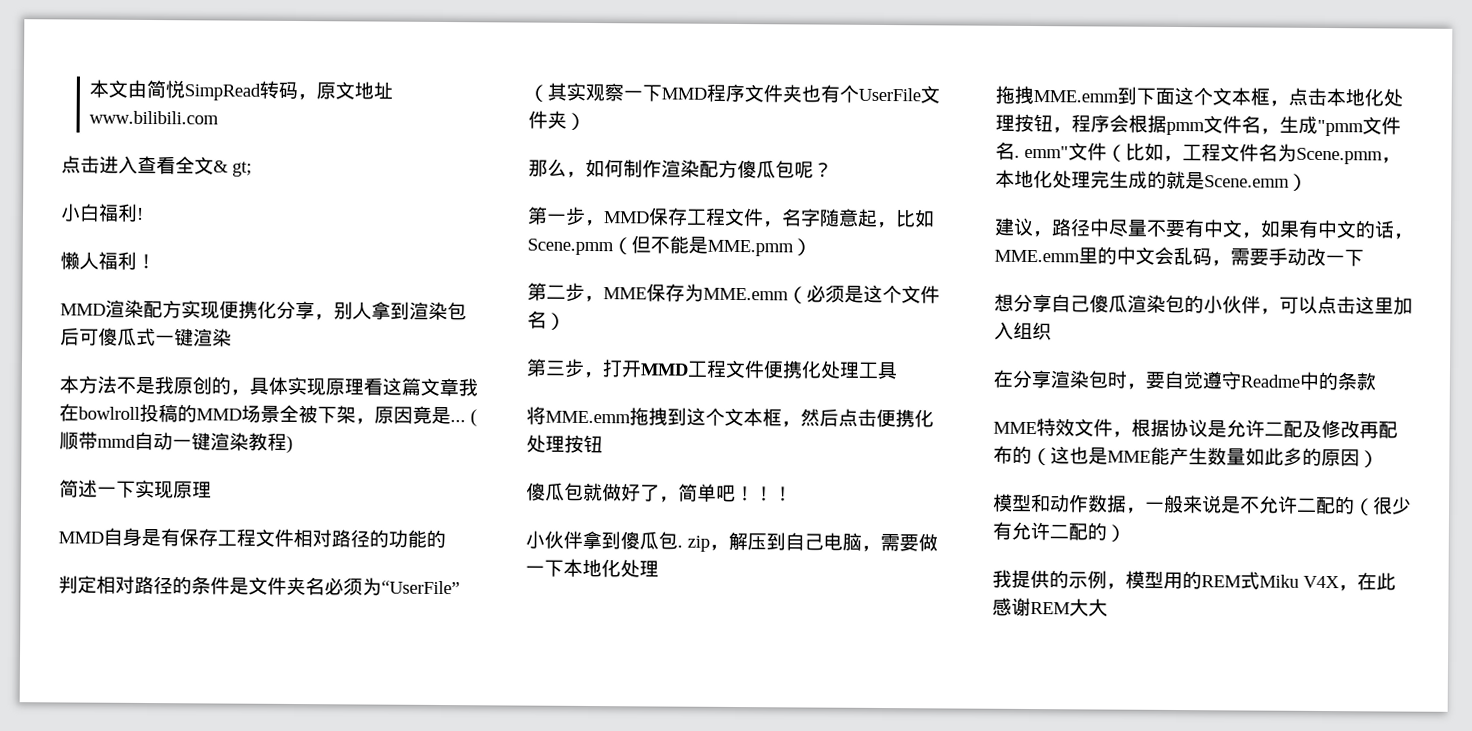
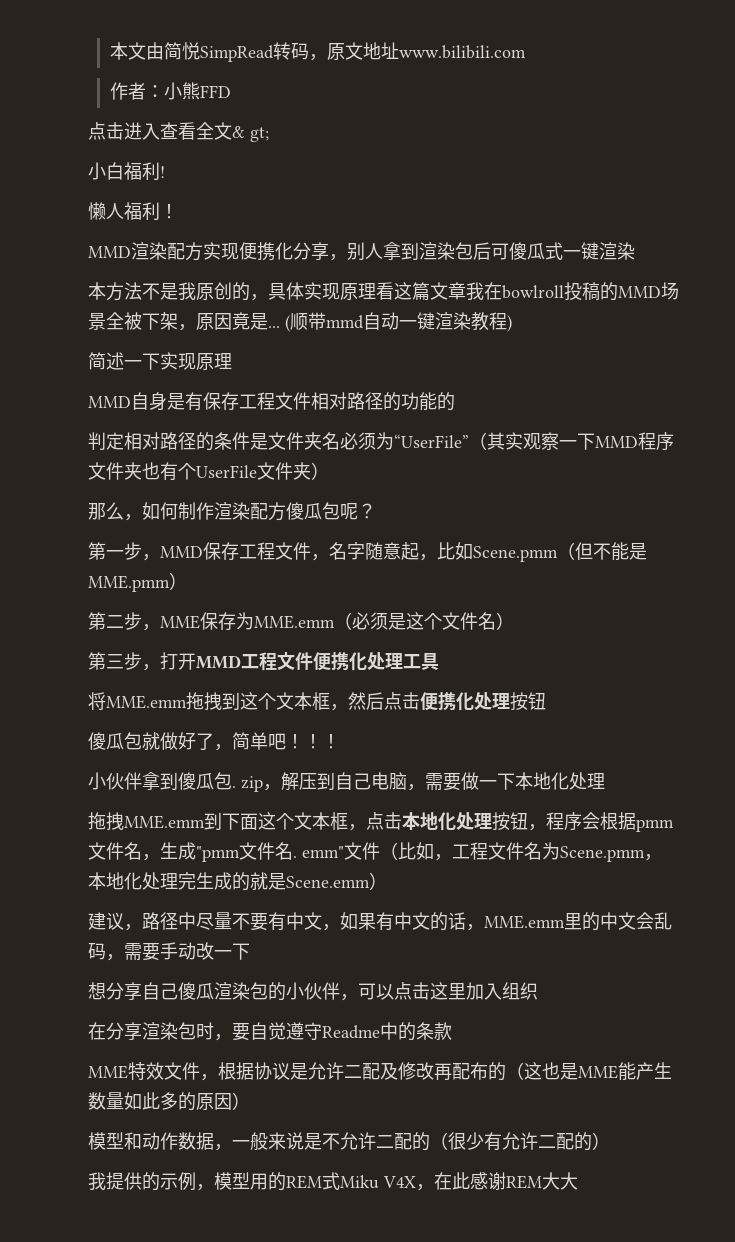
+ 作者：小熊FFD

